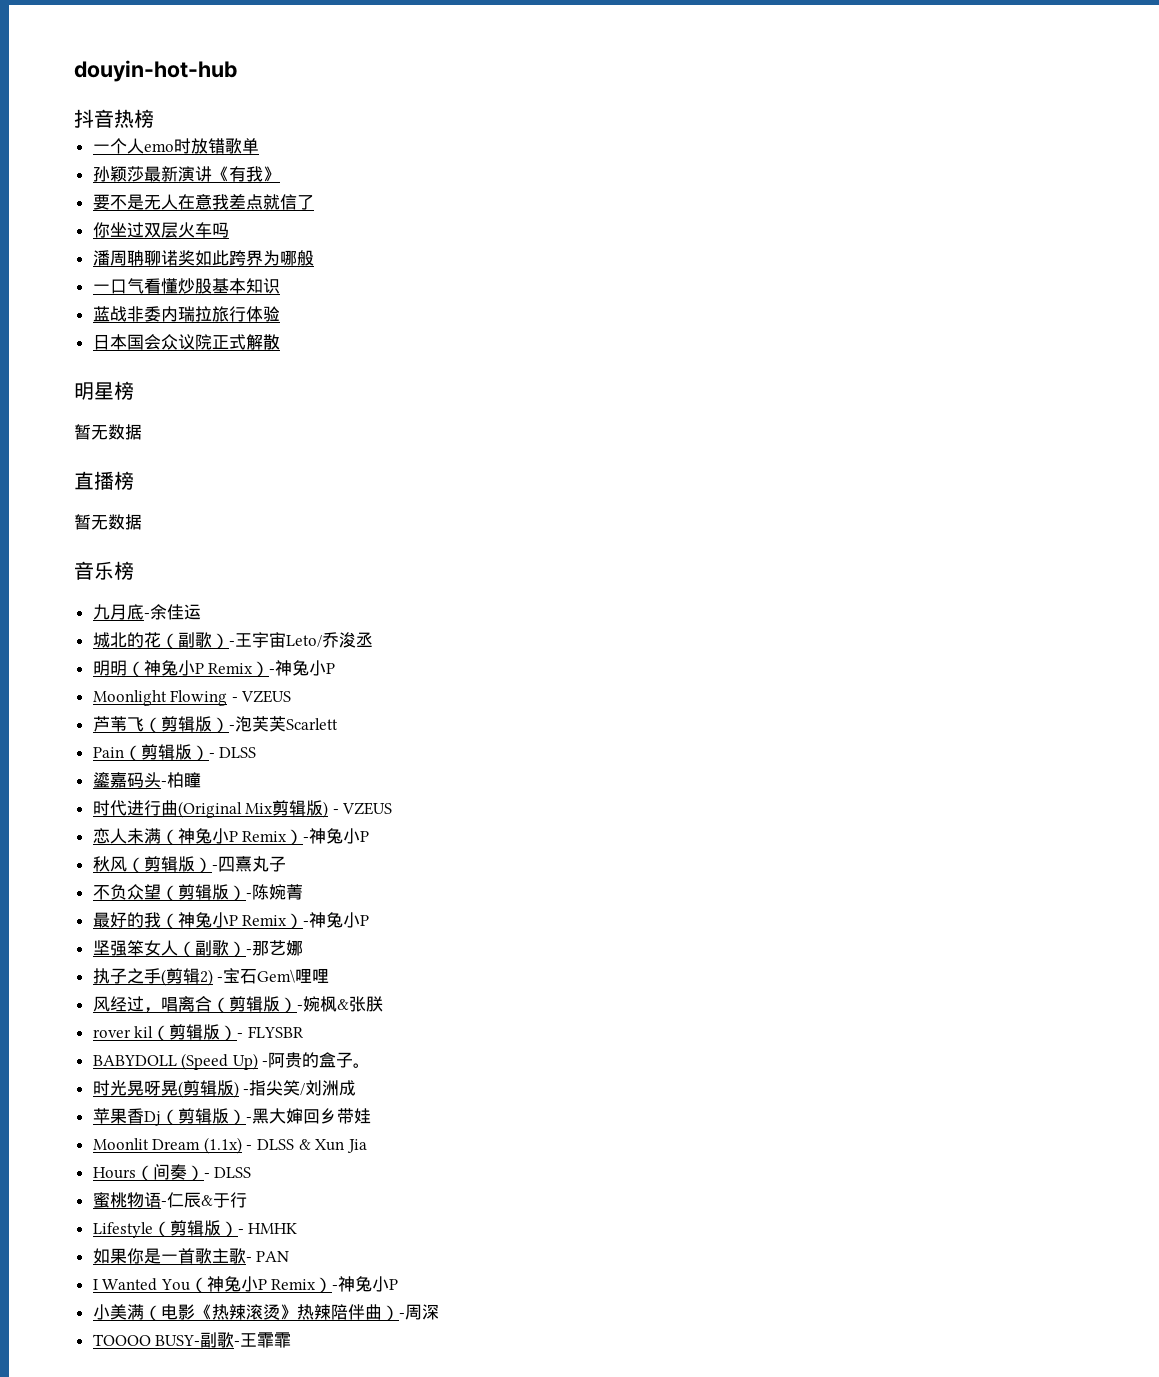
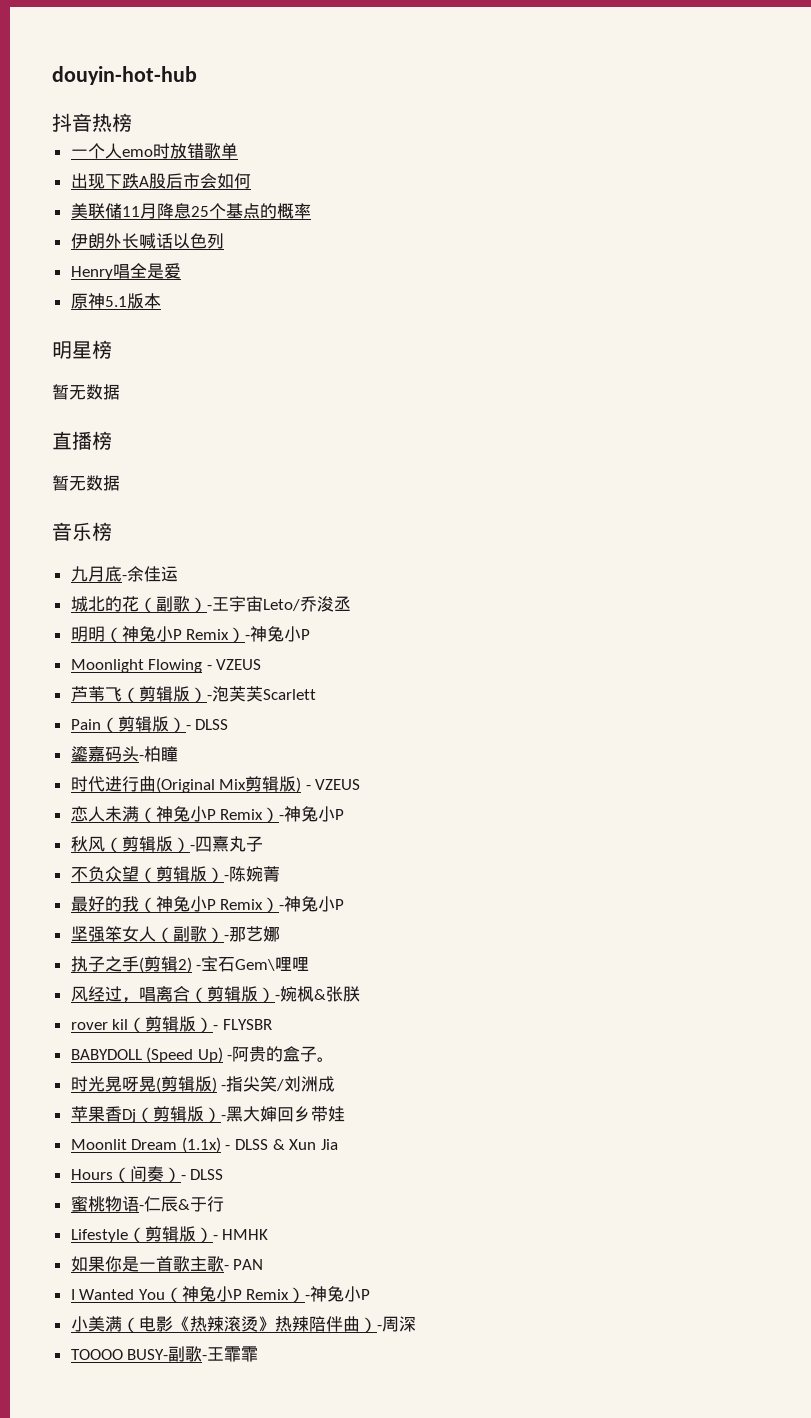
- 孙颖莎最新演讲《有我》
- 要不是无人在意我差点就信了
- 你坐过双层火车吗
- 潘周聃聊诺奖如此跨界为哪般
- 一口气看懂炒股基本知识
- 蓝战非委内瑞拉旅行体验
- 日本国会众议院正式解散
+ 出现下跌A股后市会如何
+ 美联储11月降息25个基点的概率
+ 伊朗外长喊话以色列
+ Henry唱全是爱
+ 原神5.1版本

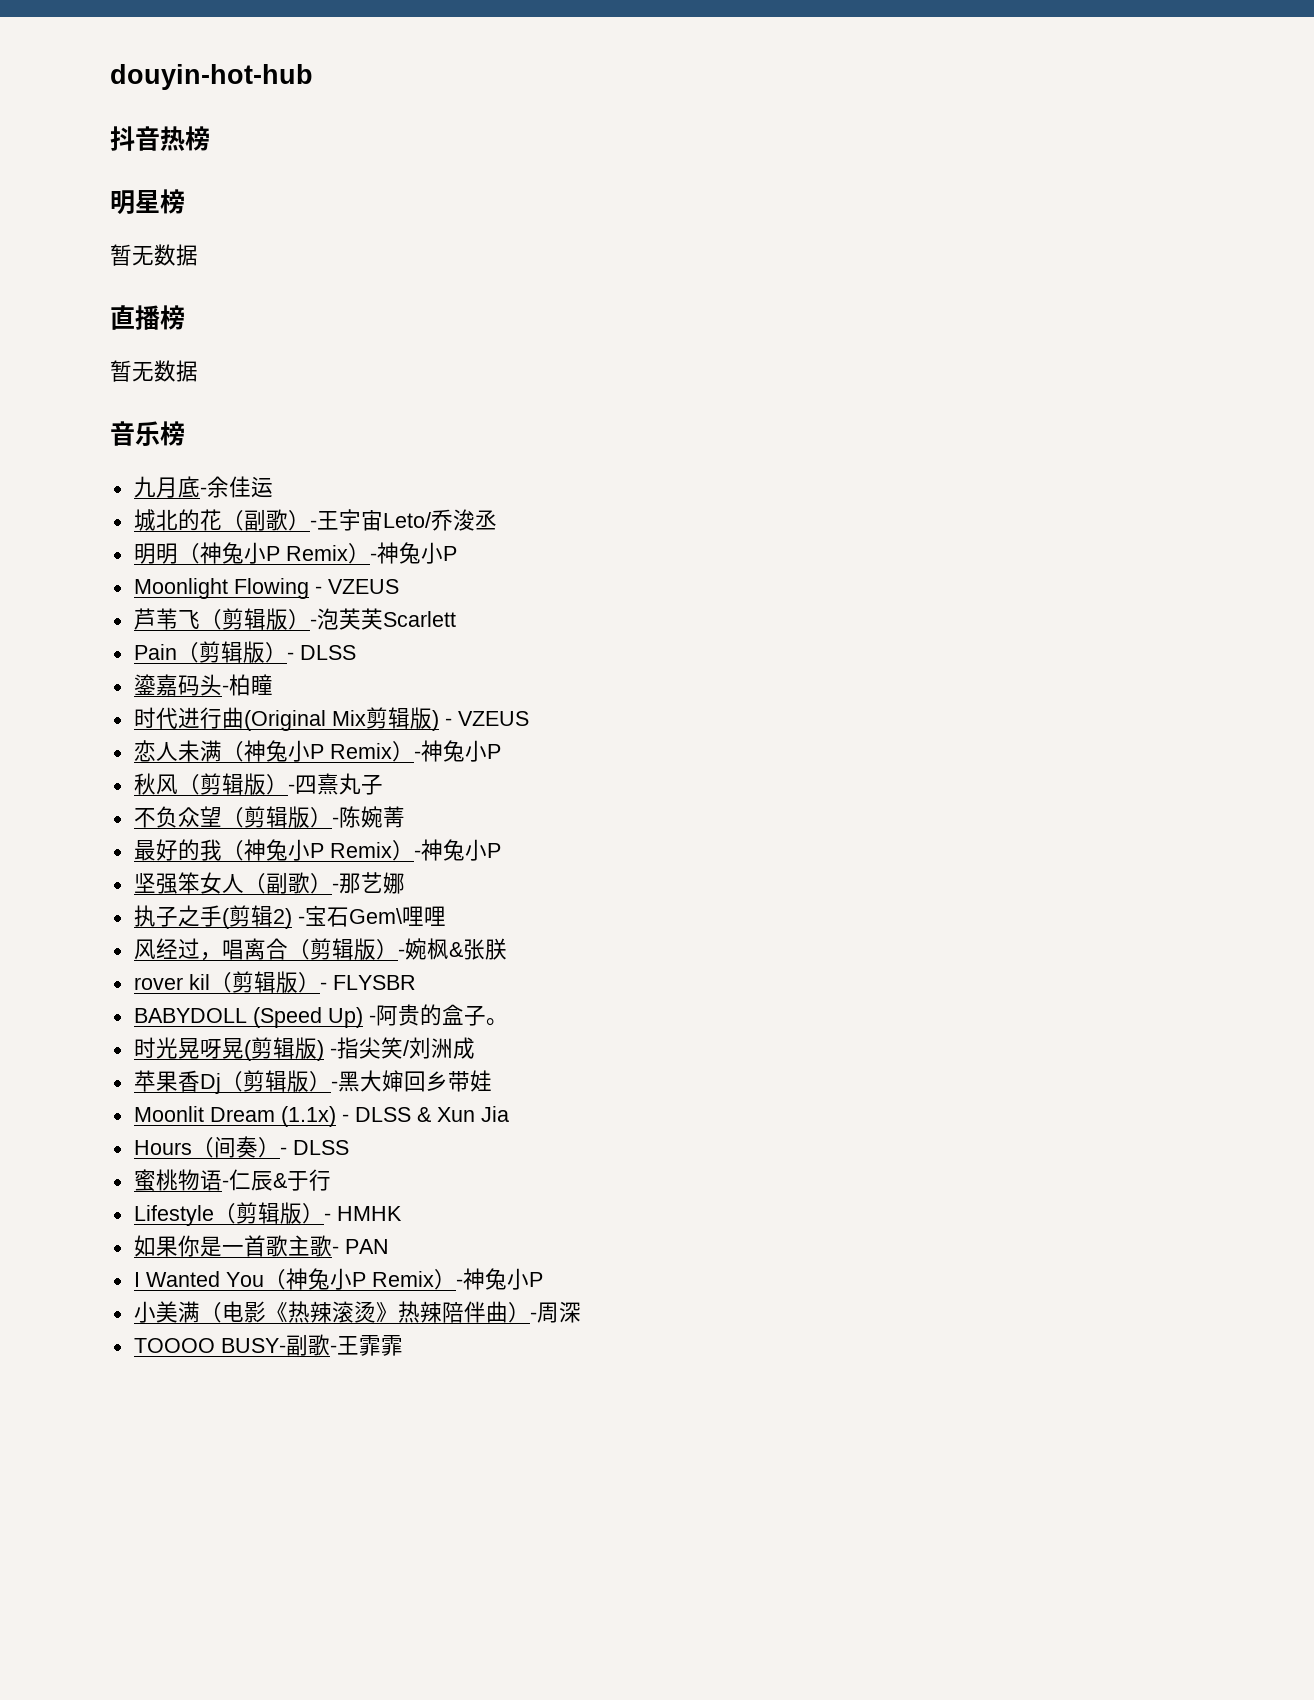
- 一个人emo时放错歌单
- 出现下跌A股后市会如何
- 美联储11月降息25个基点的概率
- 伊朗外长喊话以色列
- Henry唱全是爱
- 原神5.1版本

